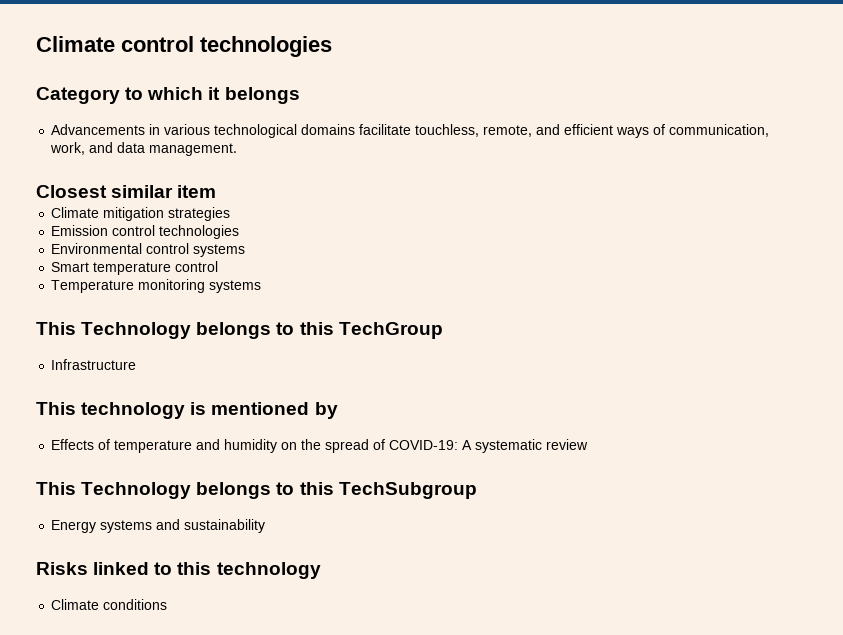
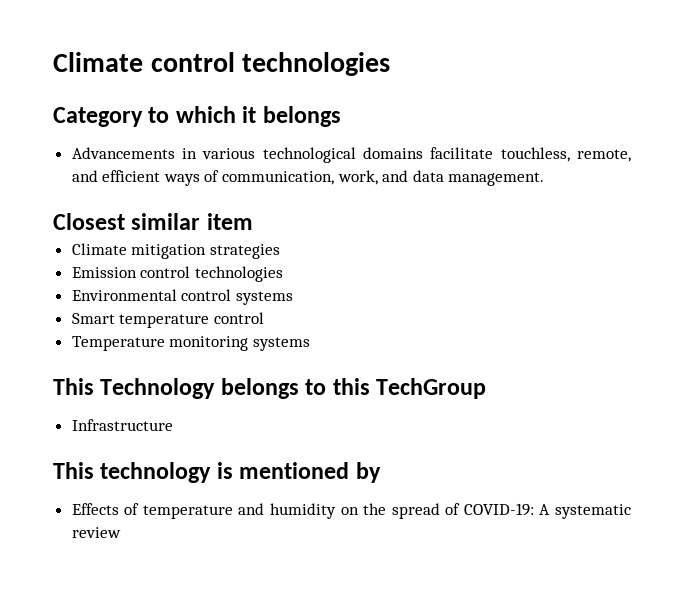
- This Technology belongs to this TechSubgroup
- Energy systems and sustainability
- Risks linked to this technology
- Climate conditions

